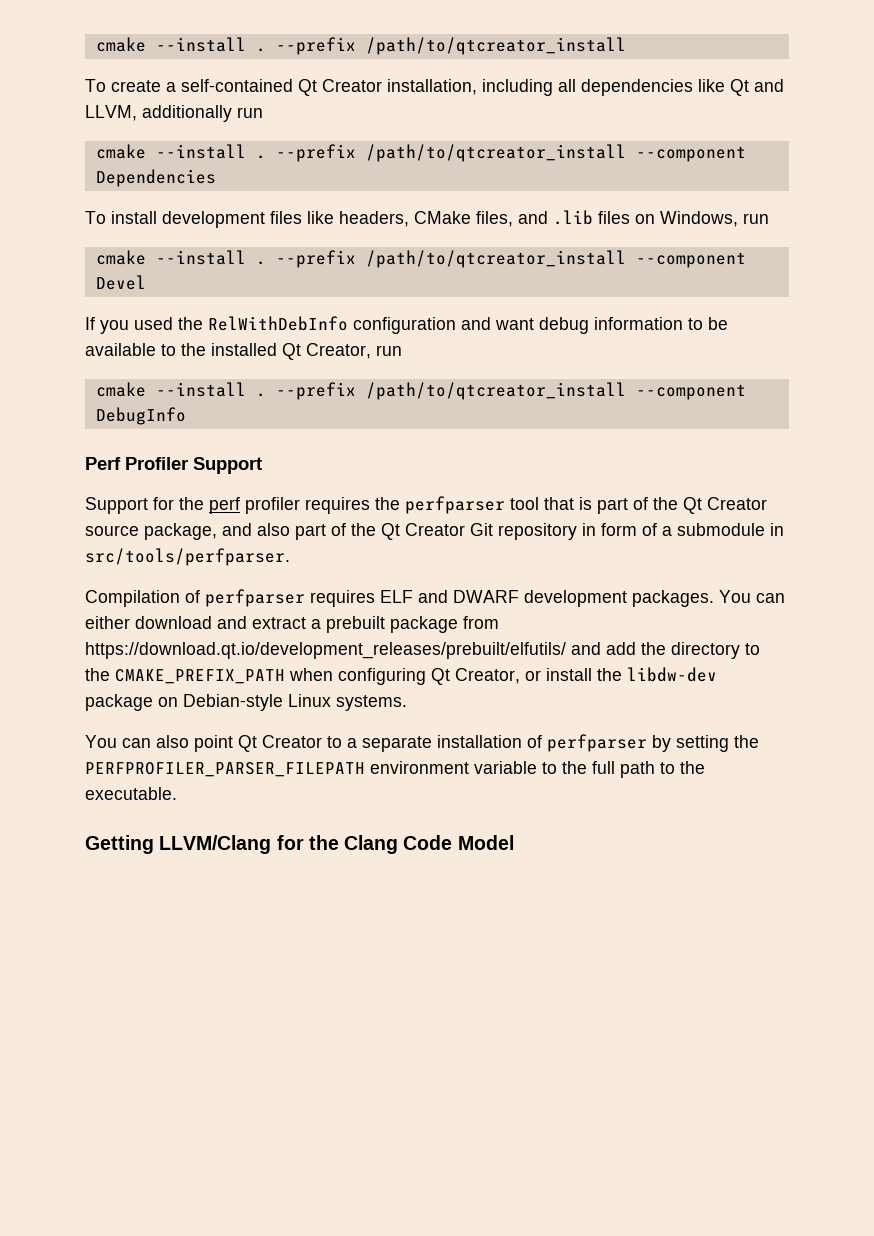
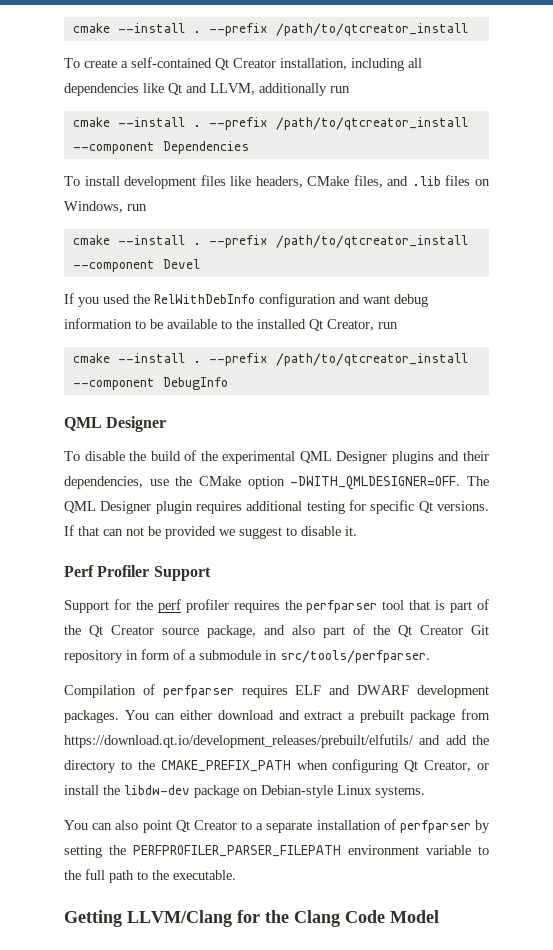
  --prefix /path/to/qtcreator_install --component DebugInfo
+ QML Designer
+ To disable the build of the experimental QML Designer plugins and their dependencies, use the CMake option -DWITH_QMLDESIGNER=OFF. The QML Designer plugin requires additional testing for specific Qt versions. If that can not be provided we suggest to disable it.

